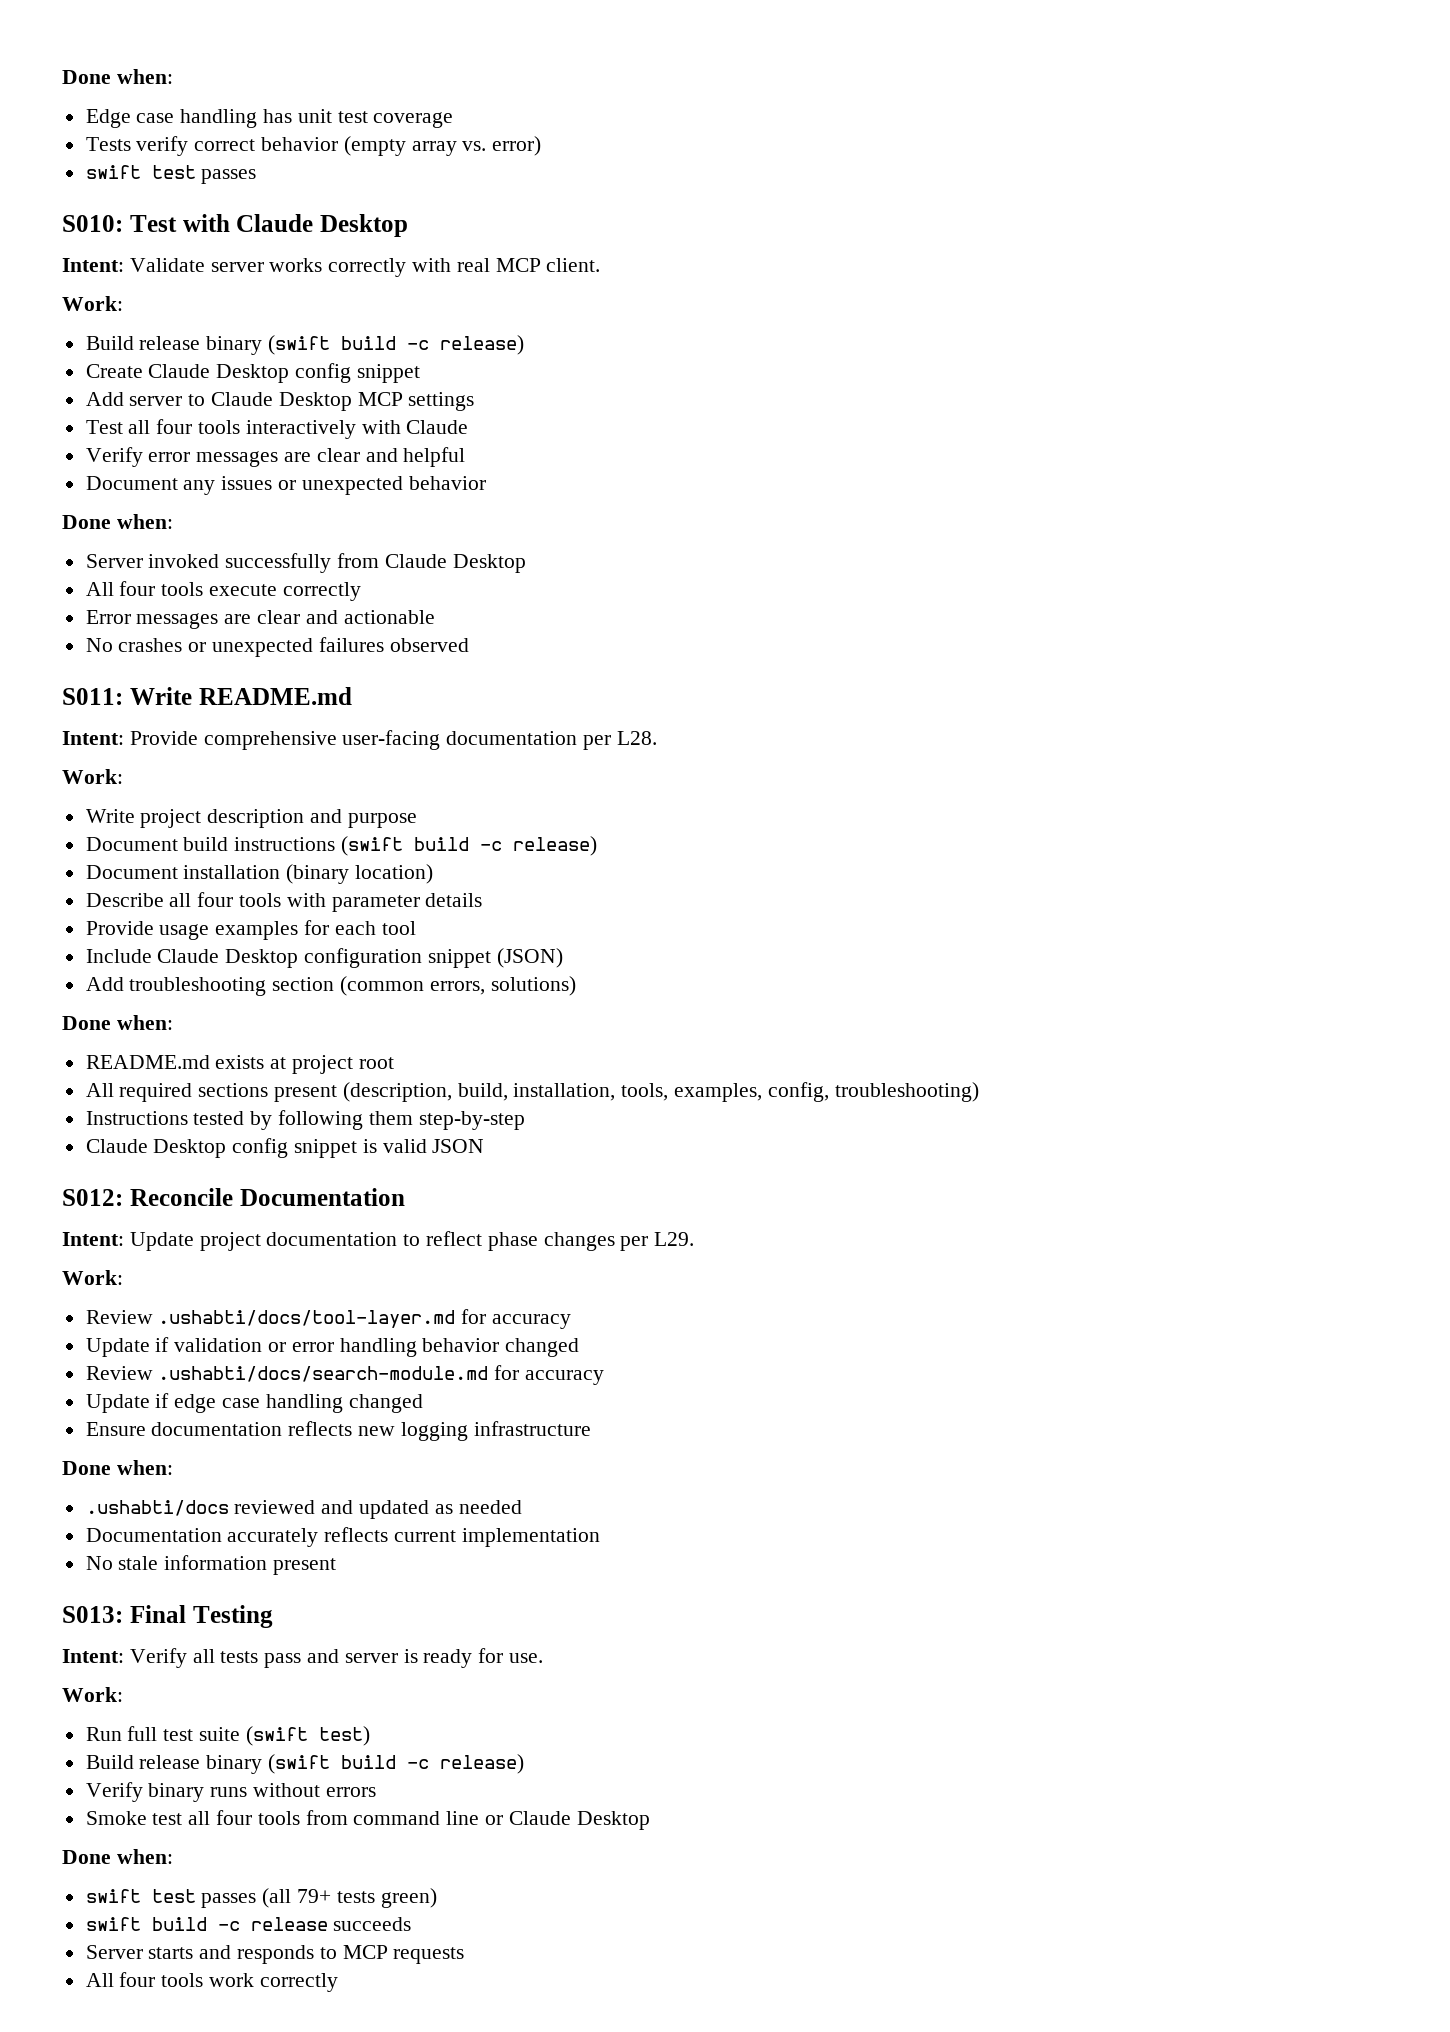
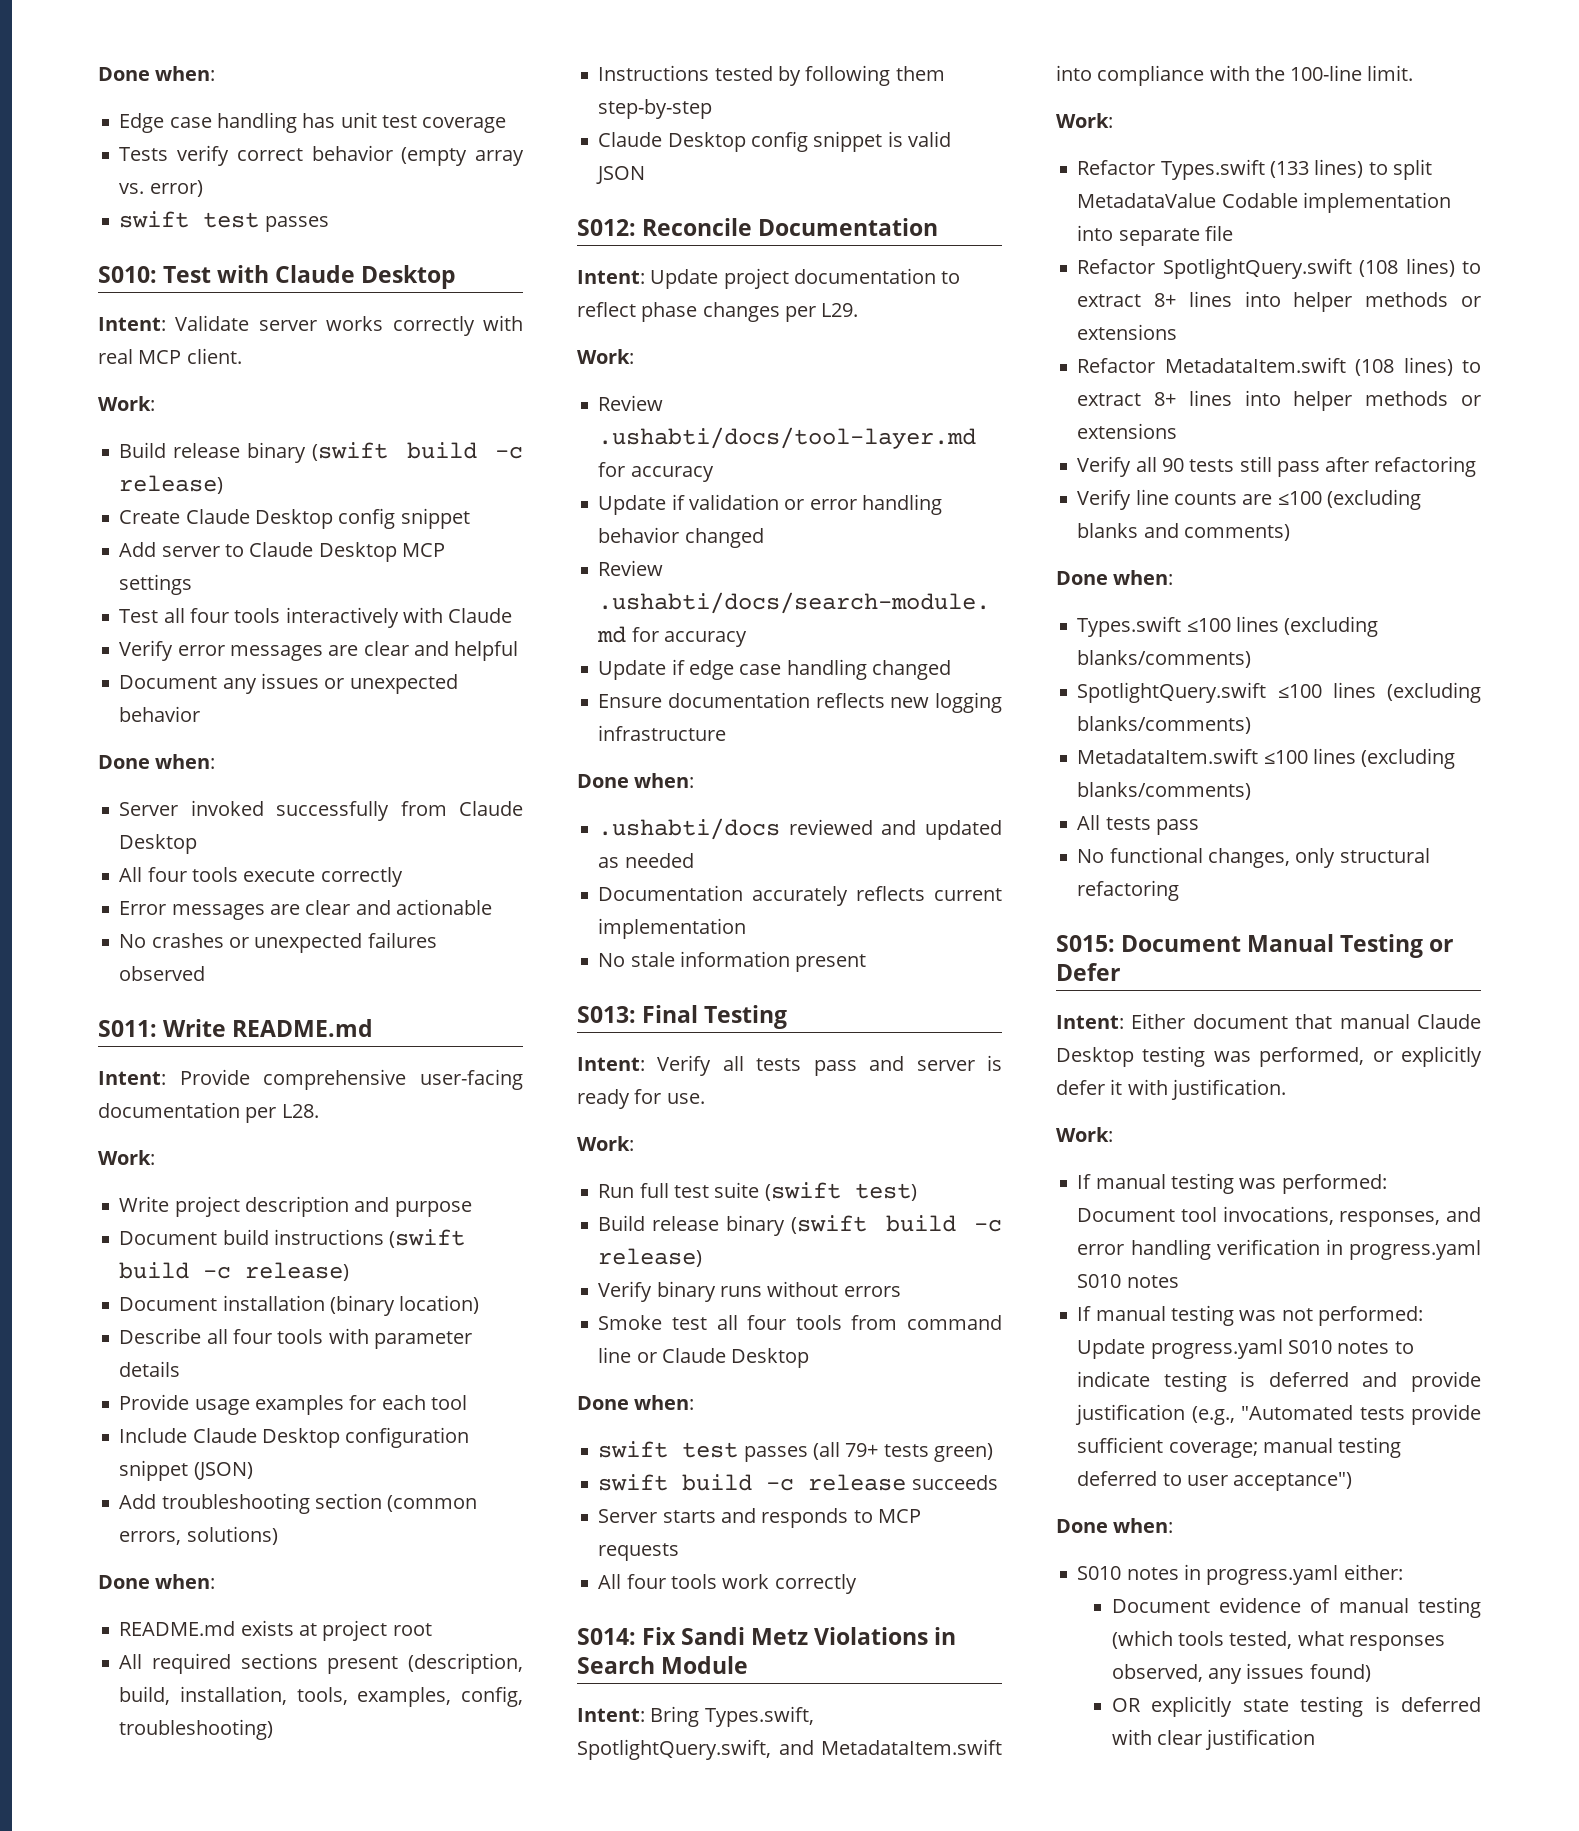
+ S014: Fix Sandi Metz Violations in Search Module
+ Intent: Bring Types.swift, SpotlightQuery.swift, and MetadataItem.swift into compliance with the 100-line limit.
+ Work:
+ Refactor Types.swift (133 lines) to split MetadataValue Codable implementation into separate file
+ Refactor SpotlightQuery.swift (108 lines) to extract 8+ lines into helper methods or extensions
+ Refactor MetadataItem.swift (108 lines) to extract 8+ lines into helper methods or extensions
+ Verify all 90 tests still pass after refactoring
+ Verify line counts are ≤100 (excluding blanks and comments)
+ Done when:
+ Types.swift ≤100 lines (excluding blanks/comments)
+ SpotlightQuery.swift ≤100 lines (excluding blanks/comments)
+ MetadataItem.swift ≤100 lines (excluding blanks/comments)
+ All tests pass
+ No functional changes, only structural refactoring
+ S015: Document Manual Testing or Defer
+ Intent: Either document that manual Claude Desktop testing was performed, or explicitly defer it with justification.
+ Work:
+ If manual testing was performed: Document tool invocations, responses, and error handling verification in progress.yaml S010 notes
+ If manual testing was not performed: Update progress.yaml S010 notes to indicate testing is deferred and provide justification (e.g., "Automated tests provide sufficient coverage; manual testing deferred to user acceptance")
+ Done when:
+ S010 notes in progress.yaml either:
+ Document evidence of manual testing (which tools tested, what responses observed, any issues found)
+ OR explicitly state testing is deferred with clear justification

